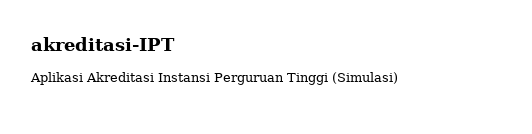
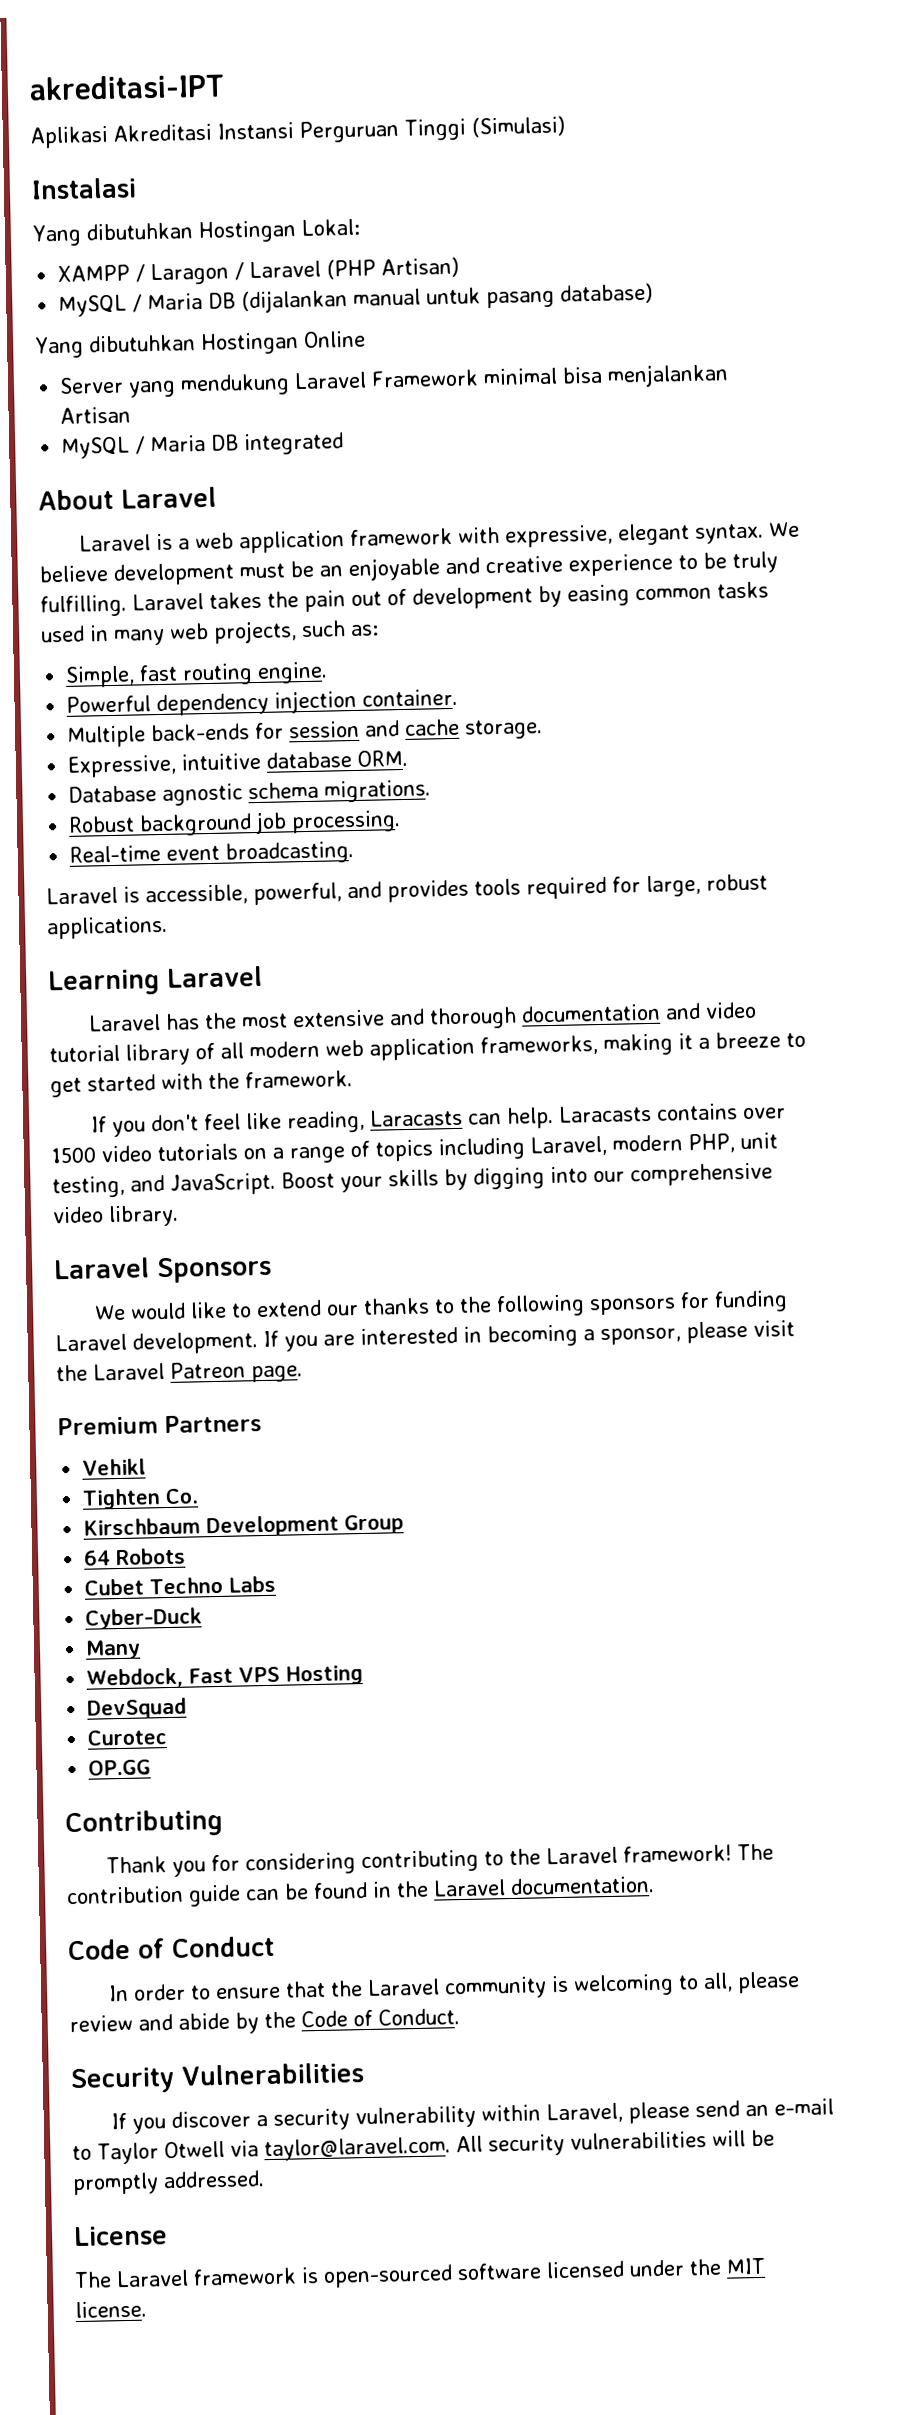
+ Instalasi
+ Yang dibutuhkan Hostingan Lokal:
+ XAMPP / Laragon / Laravel (PHP Artisan)
+ MySQL / Maria DB (dijalankan manual untuk pasang database)
+ Yang dibutuhkan Hostingan Online
+ Server yang mendukung Laravel Framework minimal bisa menjalankan Artisan
+ MySQL / Maria DB integrated
+ About Laravel
+ Laravel is a web application framework with expressive, elegant syntax. We believe development must be an enjoyable and creative experience to be truly fulfilling. Laravel takes the pain out of development by easing common tasks used in many web projects, such as:
+ Simple, fast routing engine.
+ Powerful dependency injection container.
+ Multiple back-ends for session and cache storage.
+ Expressive, intuitive database ORM.
+ Database agnostic schema migrations.
+ Robust background job processing.
+ Real-time event broadcasting.
+ Laravel is accessible, powerful, and provides tools required for large, robust applications.
+ Learning Laravel
+ Laravel has the most extensive and thorough documentation and video tutorial library of all modern web application frameworks, making it a breeze to get started with the framework.
+ If you don't feel like reading, Laracasts can help. Laracasts contains over 1500 video tutorials on a range of topics including Laravel, modern PHP, unit testing, and JavaScript. Boost your skills by digging into our comprehensive video library.
+ Laravel Sponsors
+ We would like to extend our thanks to the following sponsors for funding Laravel development. If you are interested in becoming a sponsor, please visit the Laravel Patreon page.
+ Premium Partners
+ Vehikl
+ Tighten Co.
+ Kirschbaum Development Group
+ 64 Robots
+ Cubet Techno Labs
+ Cyber-Duck
+ Many
+ Webdock, Fast VPS Hosting
+ DevSquad
+ Curotec
+ OP.GG
+ Contributing
+ Thank you for considering contributing to the Laravel framework! The contribution guide can be found in the Laravel documentation.
+ Code of Conduct
+ In order to ensure that the Laravel community is welcoming to all, please review and abide by the Code of Conduct.
+ Security Vulnerabilities
+ If you discover a security vulnerability within Laravel, please send an e-mail to Taylor Otwell via taylor@laravel.com. All security vulnerabilities will be promptly addressed.
+ License
+ The Laravel framework is open-sourced software licensed under the MIT license.

